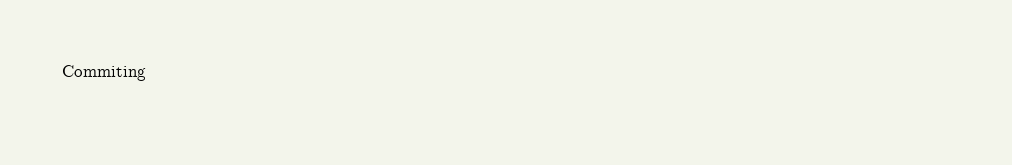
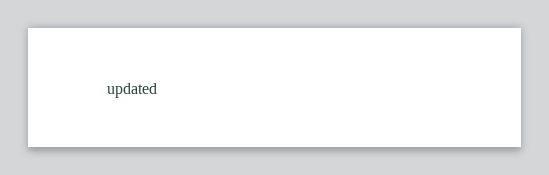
- Commiting
+ updated

